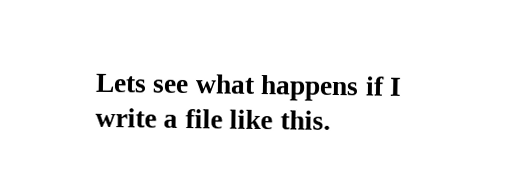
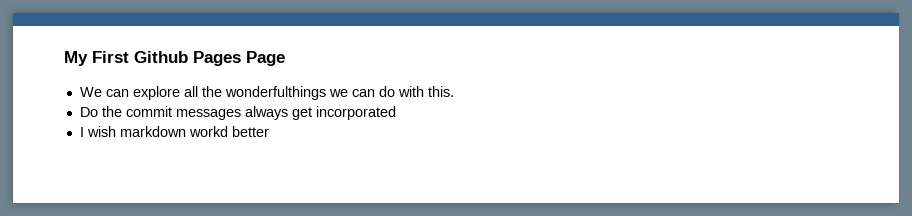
- Lets see what happens if I write a file like this.
+ My First Github Pages Page
+ We can explore all the wonderfulthings we can do with this.
+ Do the commit messages always get incorporated
+ I wish markdown workd better

